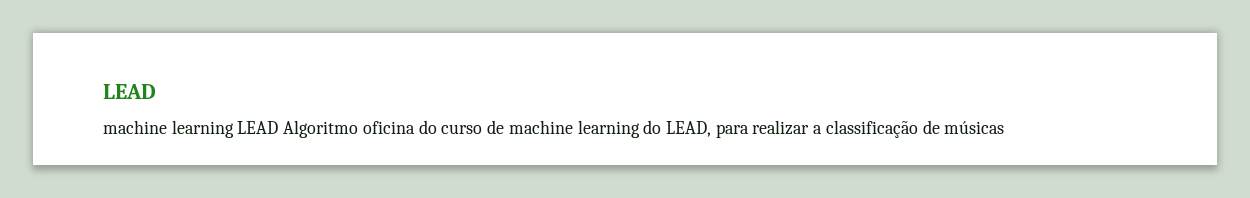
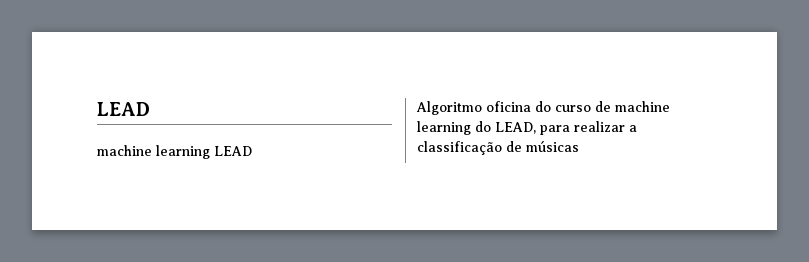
- machine learning LEAD Algoritmo oficina do curso de machine learning do LEAD, para realizar a classificação de músicas
+ machine learning LEAD
+ Algoritmo oficina do curso de machine learning do LEAD, para realizar a classificação de músicas

